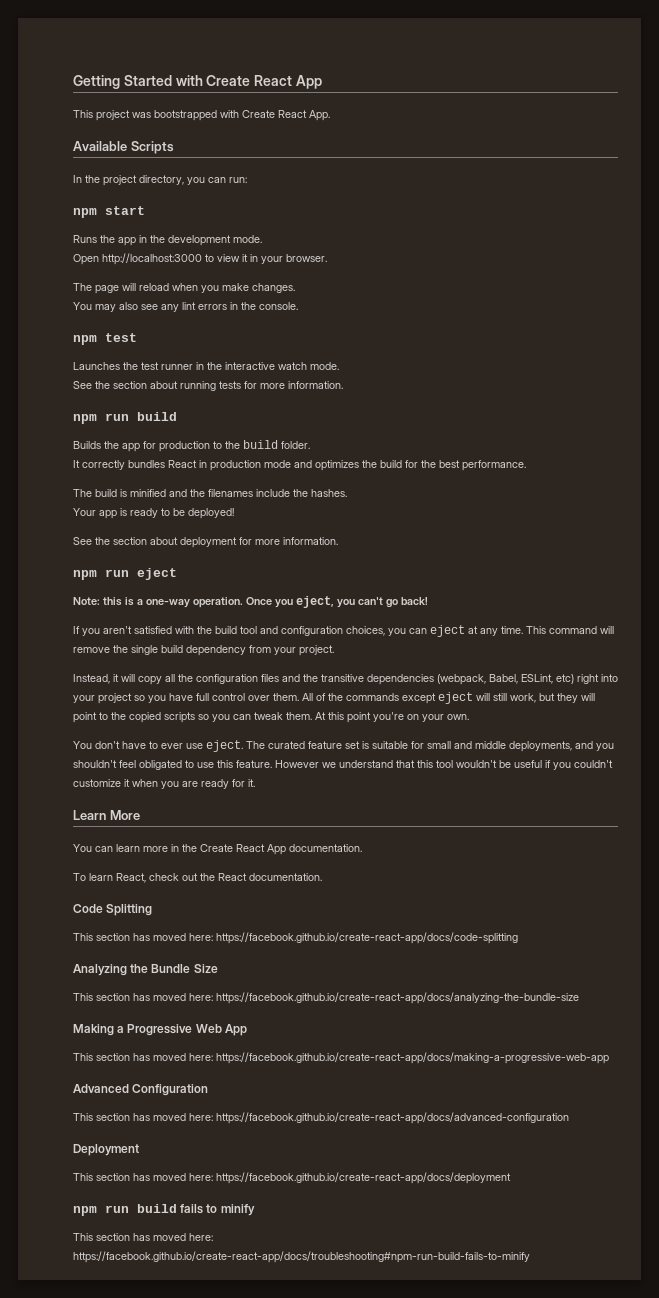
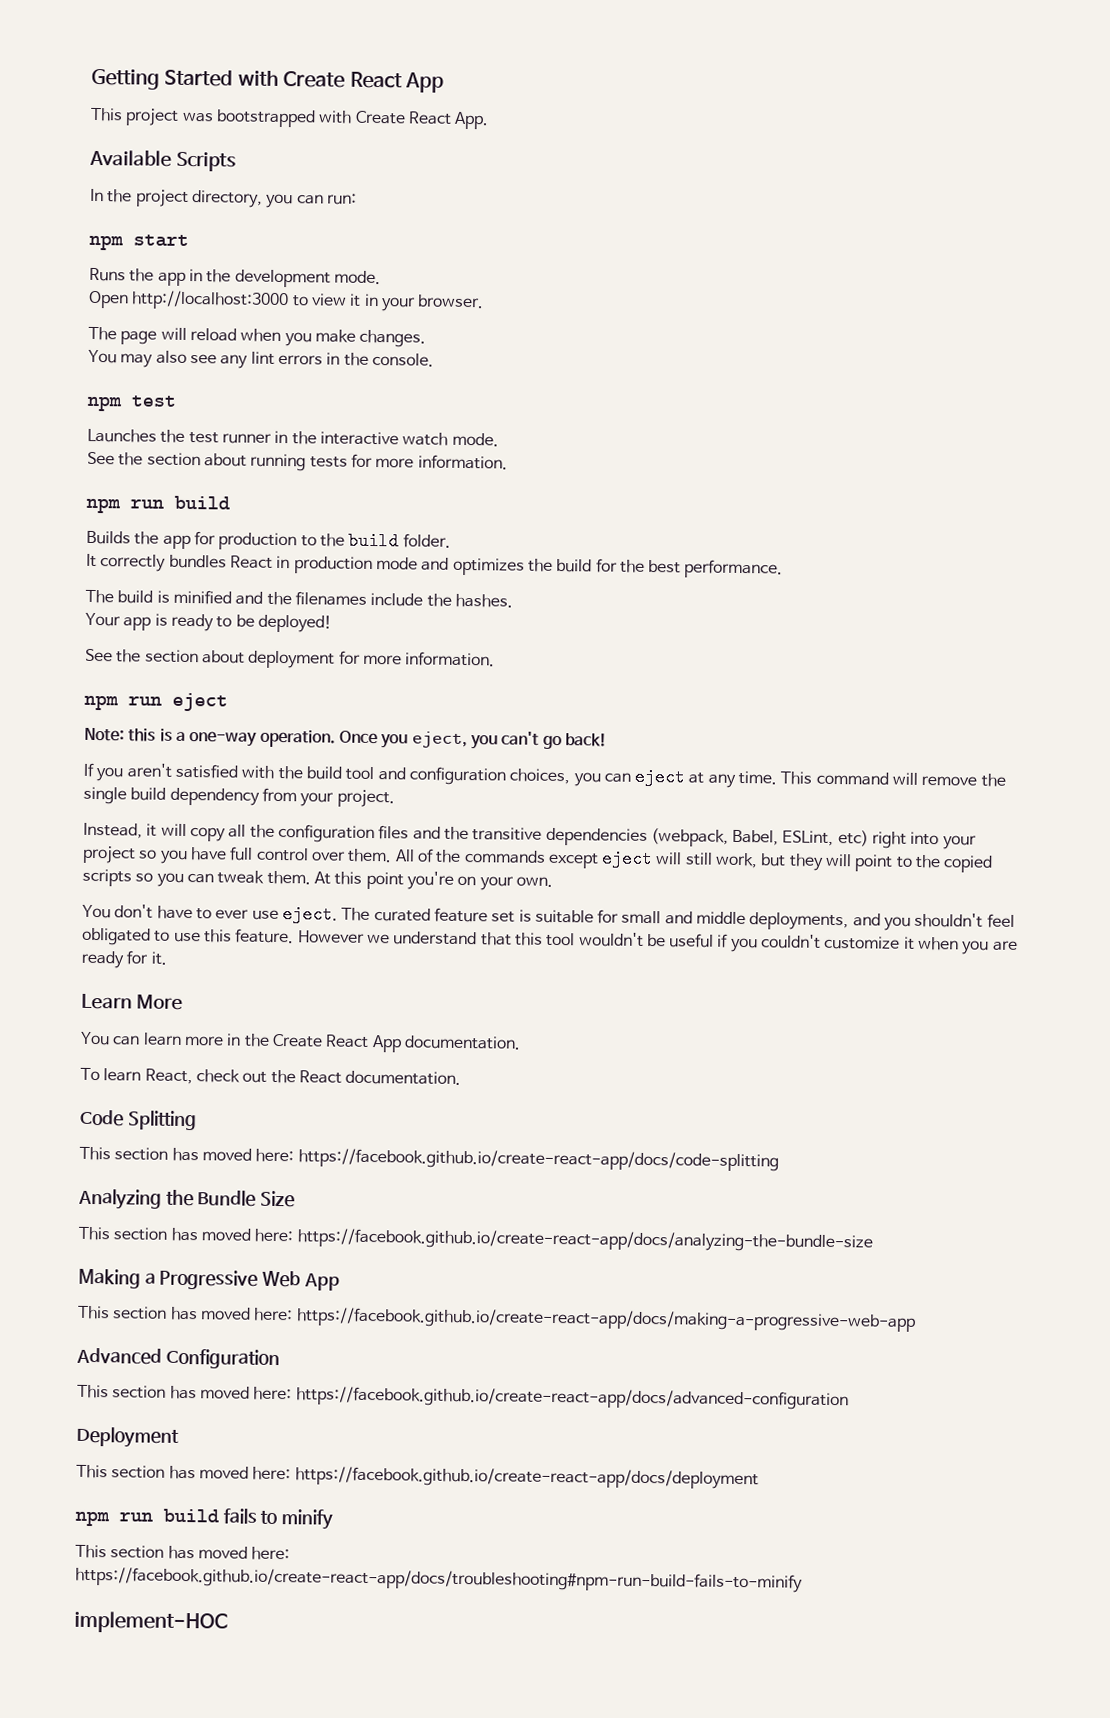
+ implement-HOC

